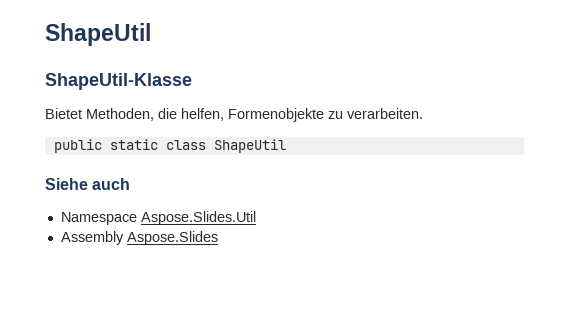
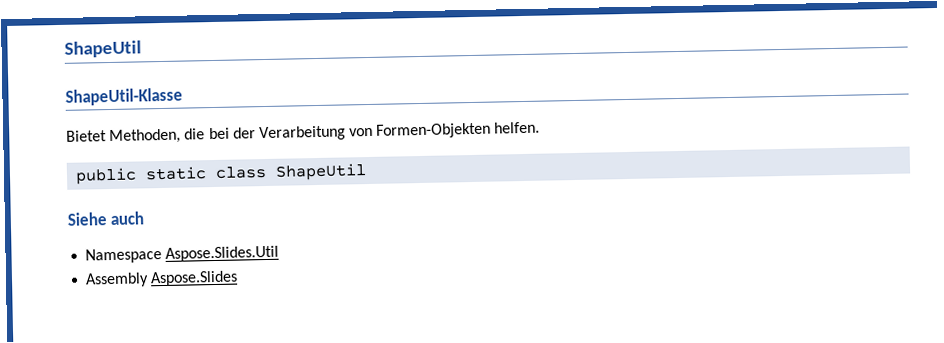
- Bietet Methoden, die helfen, Formenobjekte zu verarbeiten.
+ Bietet Methoden, die bei der Verarbeitung von Formen-Objekten helfen.

